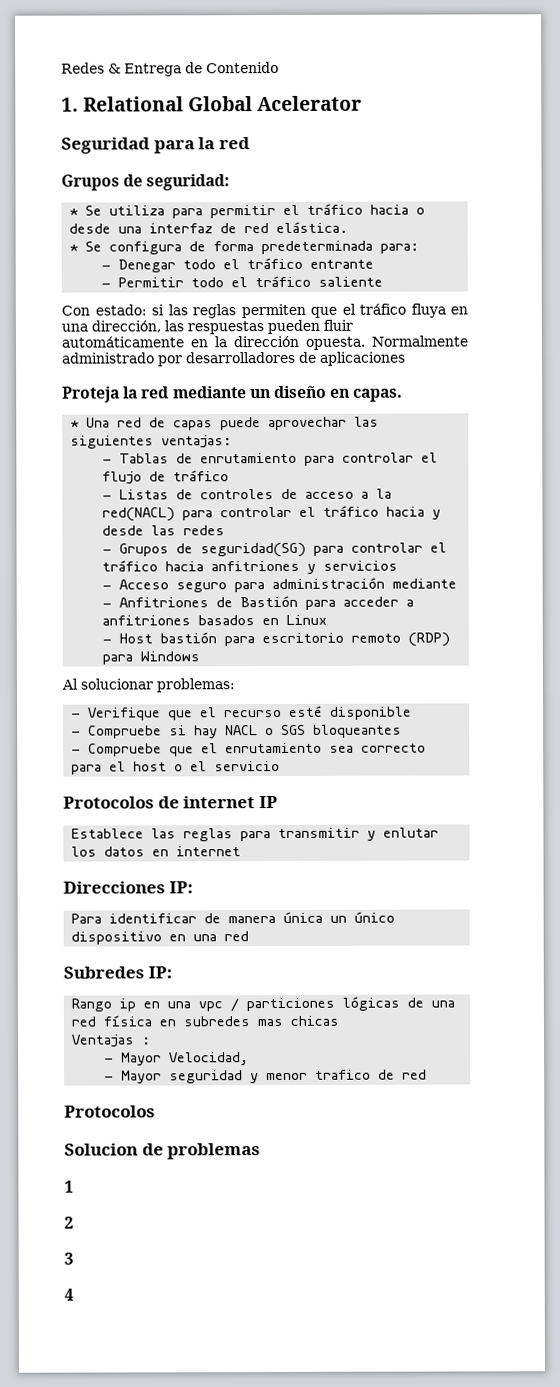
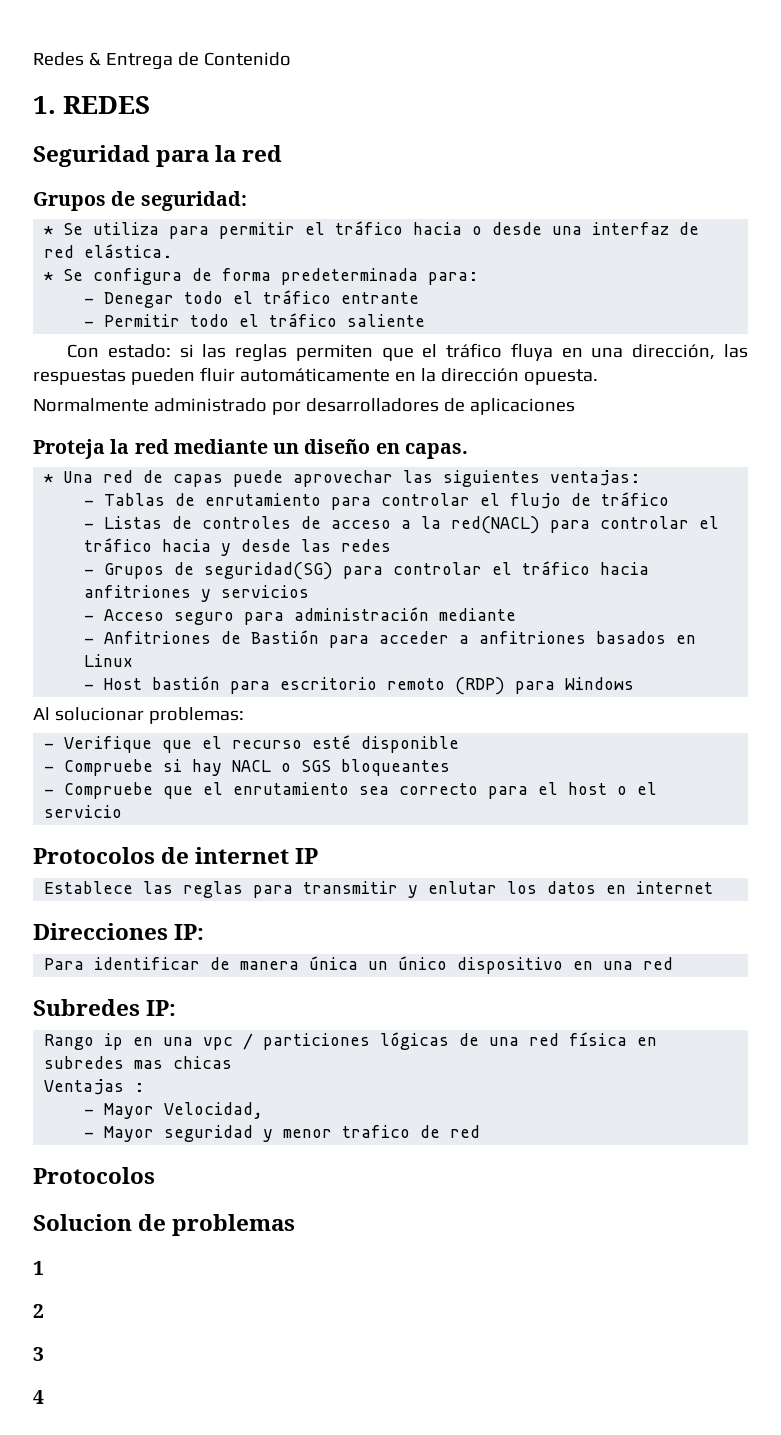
- 1. Relational Global Acelerator
+ 1. REDES
- Con estado: si las reglas permiten que el tráfico fluya en una dirección, las respuestas pueden fluir automáticamente en la dirección opuesta. Normalmente administrado por desarrolladores de aplicaciones
+ Con estado: si las reglas permiten que el tráfico fluya en una dirección, las respuestas pueden fluir automáticamente en la dirección opuesta.
+ Normalmente administrado por desarrolladores de aplicaciones

